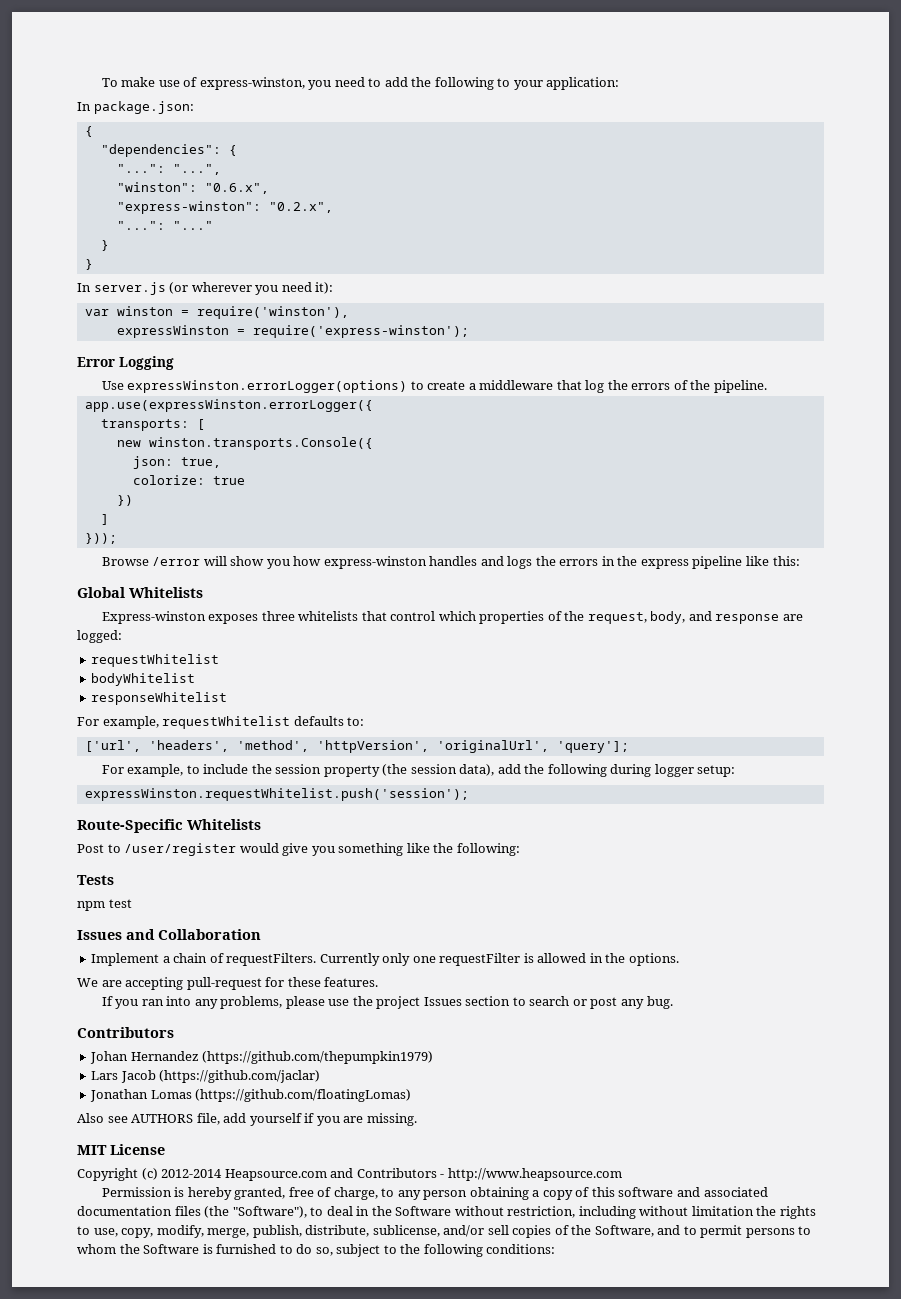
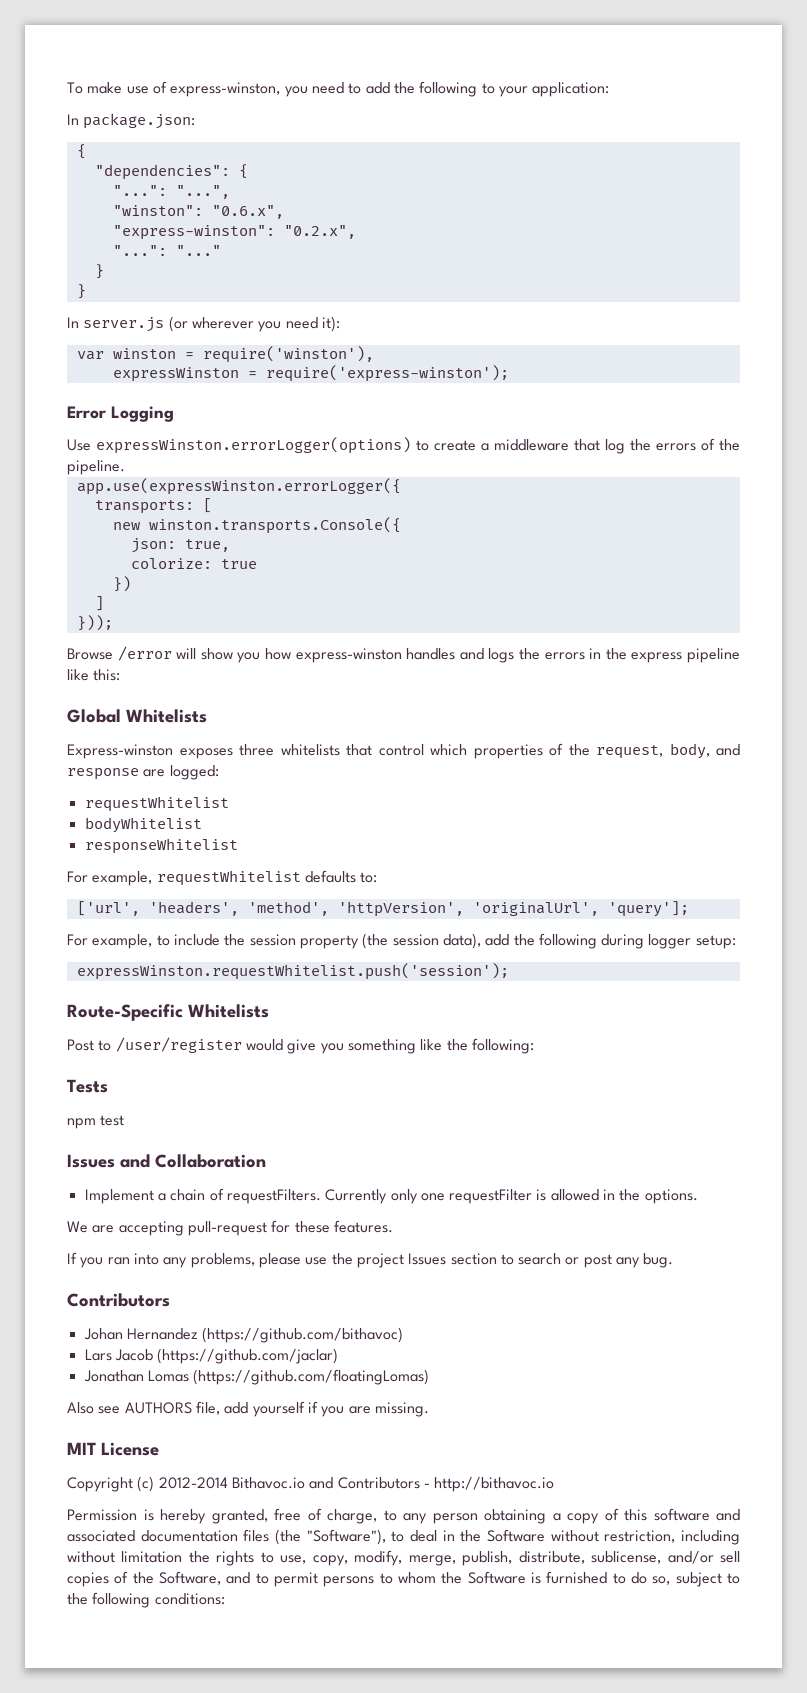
- Johan Hernandez (https://github.com/thepumpkin1979)
+ Johan Hernandez (https://github.com/bithavoc)
- Copyright (c) 2012-2014 Heapsource.com and Contributors - http://www.heapsource.com
+ Copyright (c) 2012-2014 Bithavoc.io and Contributors - http://bithavoc.io

